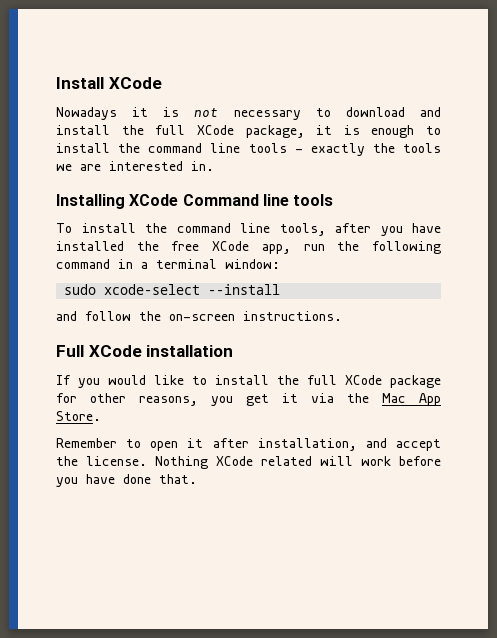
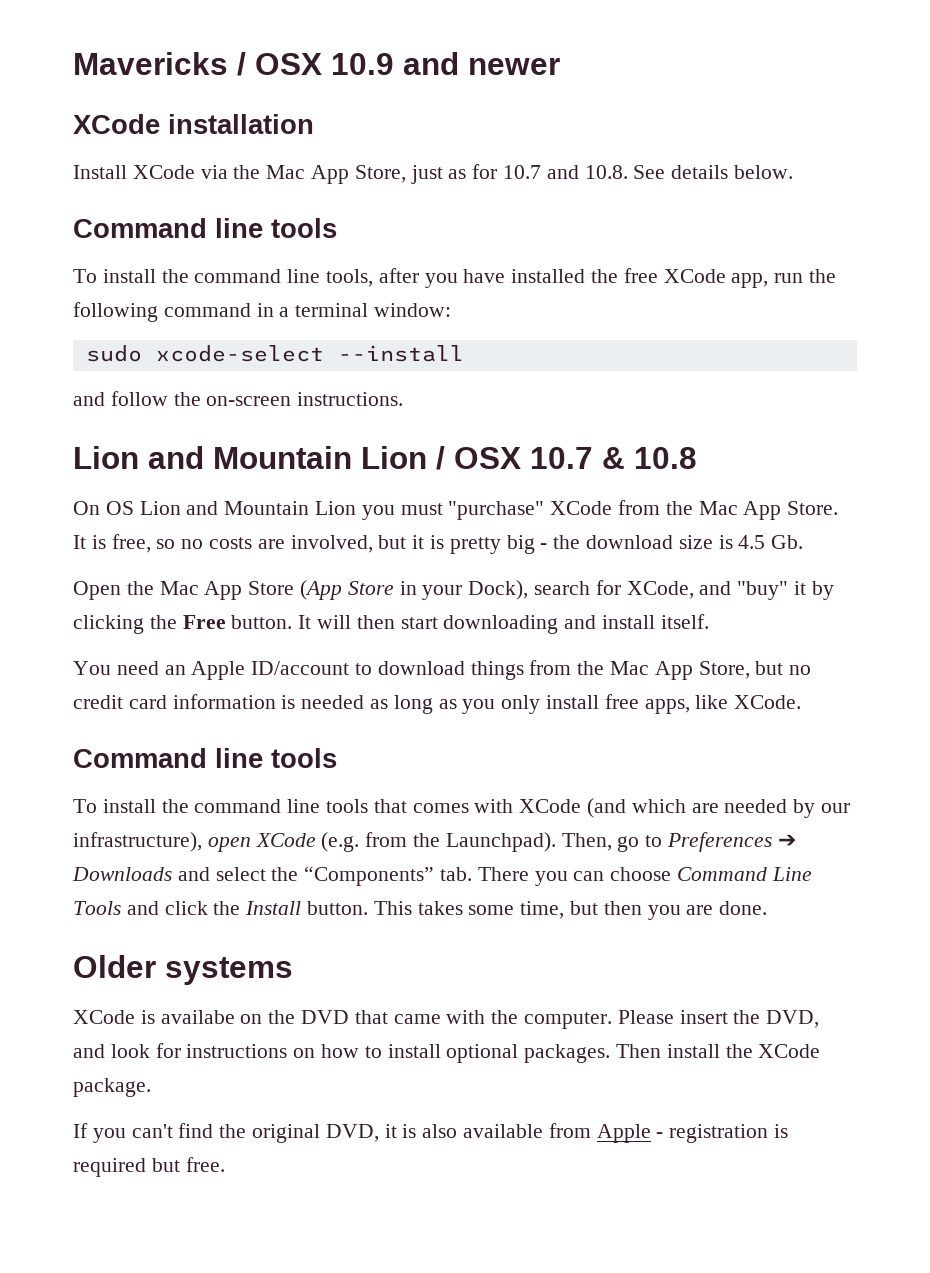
- Install XCode
- Nowadays it is not necessary to download and install the full XCode package, it is enough to install the command line tools - exactly the tools we are interested in.
- Installing XCode Command line tools
+ Mavericks / OSX 10.9 and newer
+ XCode installation
+ Install XCode via the Mac App Store, just as for 10.7 and 10.8. See details below.
+ Command line tools
- Full XCode installation
- If you would like to install the full XCode package for other reasons, you get it via the Mac App Store.
- Remember to open it after installation, and accept the license. Nothing XCode related will work before you have done that.
+ Lion and Mountain Lion / OSX 10.7 & 10.8
+ On OS Lion and Mountain Lion you must "purchase" XCode from the Mac App Store. It is free, so no costs are involved, but it is pretty big - the download size is 4.5 Gb.
+ Open the Mac App Store (App Store in your Dock), search for XCode, and "buy" it by clicking the Free button. It will then start downloading and install itself.
+ You need an Apple ID/account to download things from the Mac App Store, but no credit card information is needed as long as you only install free apps, like XCode.
+ Command line tools
+ To install the command line tools that comes with XCode (and which are needed by our infrastructure), open XCode (e.g. from the Launchpad). Then, go to Preferences ➔ Downloads and select the “Components” tab. There you can choose Command Line Tools and click the Install button. This takes some time, but then you are done.
+ Older systems
+ XCode is availabe on the DVD that came with the computer. Please insert the DVD, and look for instructions on how to install optional packages. Then install the XCode package.
+ If you can't find the original DVD, it is also available from Apple - registration is required but free.

